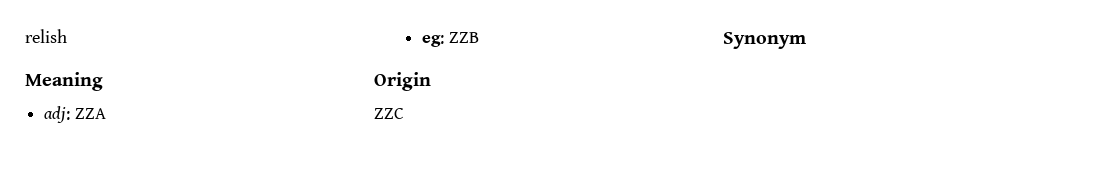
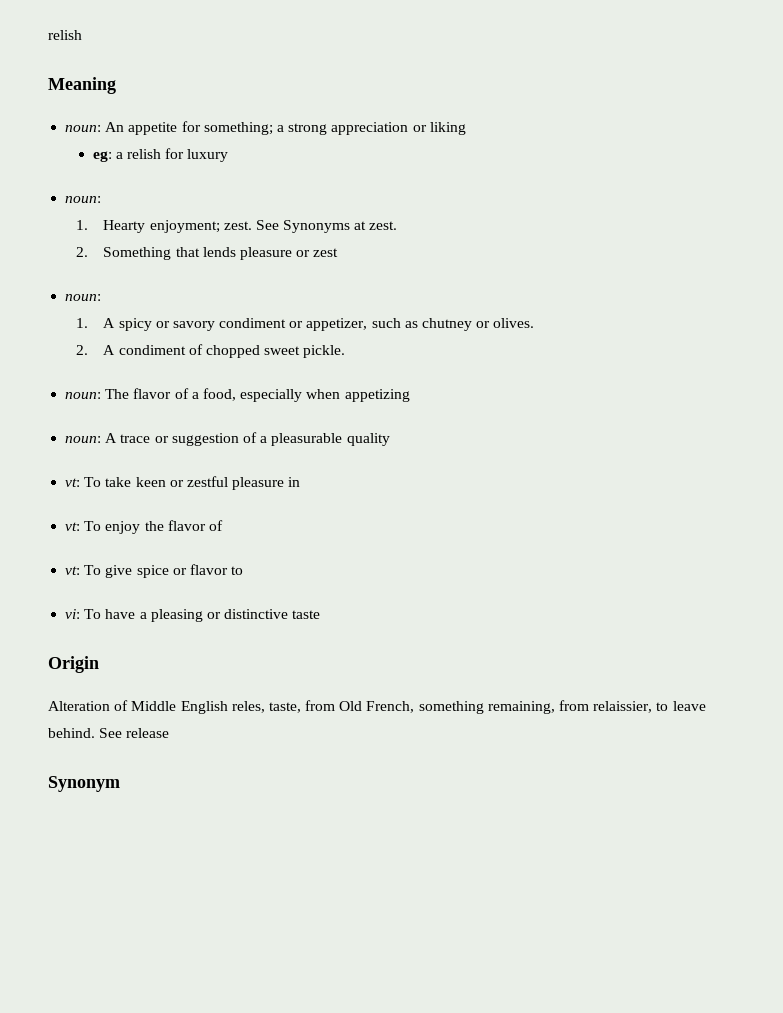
- adj: ZZA
- eg: ZZB
+ noun: An appetite for something; a strong appreciation or liking
+ eg: a relish for luxury
+ noun:
+ 1. Hearty enjoyment; zest. See Synonyms at zest.
+ 2. Something that lends pleasure or zest
+ noun:
+ 1. A spicy or savory condiment or appetizer, such as chutney or olives.
+ 2. A condiment of chopped sweet pickle.
+ noun: The flavor of a food, especially when appetizing
+ noun: A trace or suggestion of a pleasurable quality
+ vt: To take keen or zestful pleasure in
+ vt: To enjoy the flavor of
+ vt: To give spice or flavor to
+ vi: To have a pleasing or distinctive taste
  Origin
- ZZC
+ Alteration of Middle English reles, taste, from Old French, something remaining, from relaissier, to leave behind. See release

